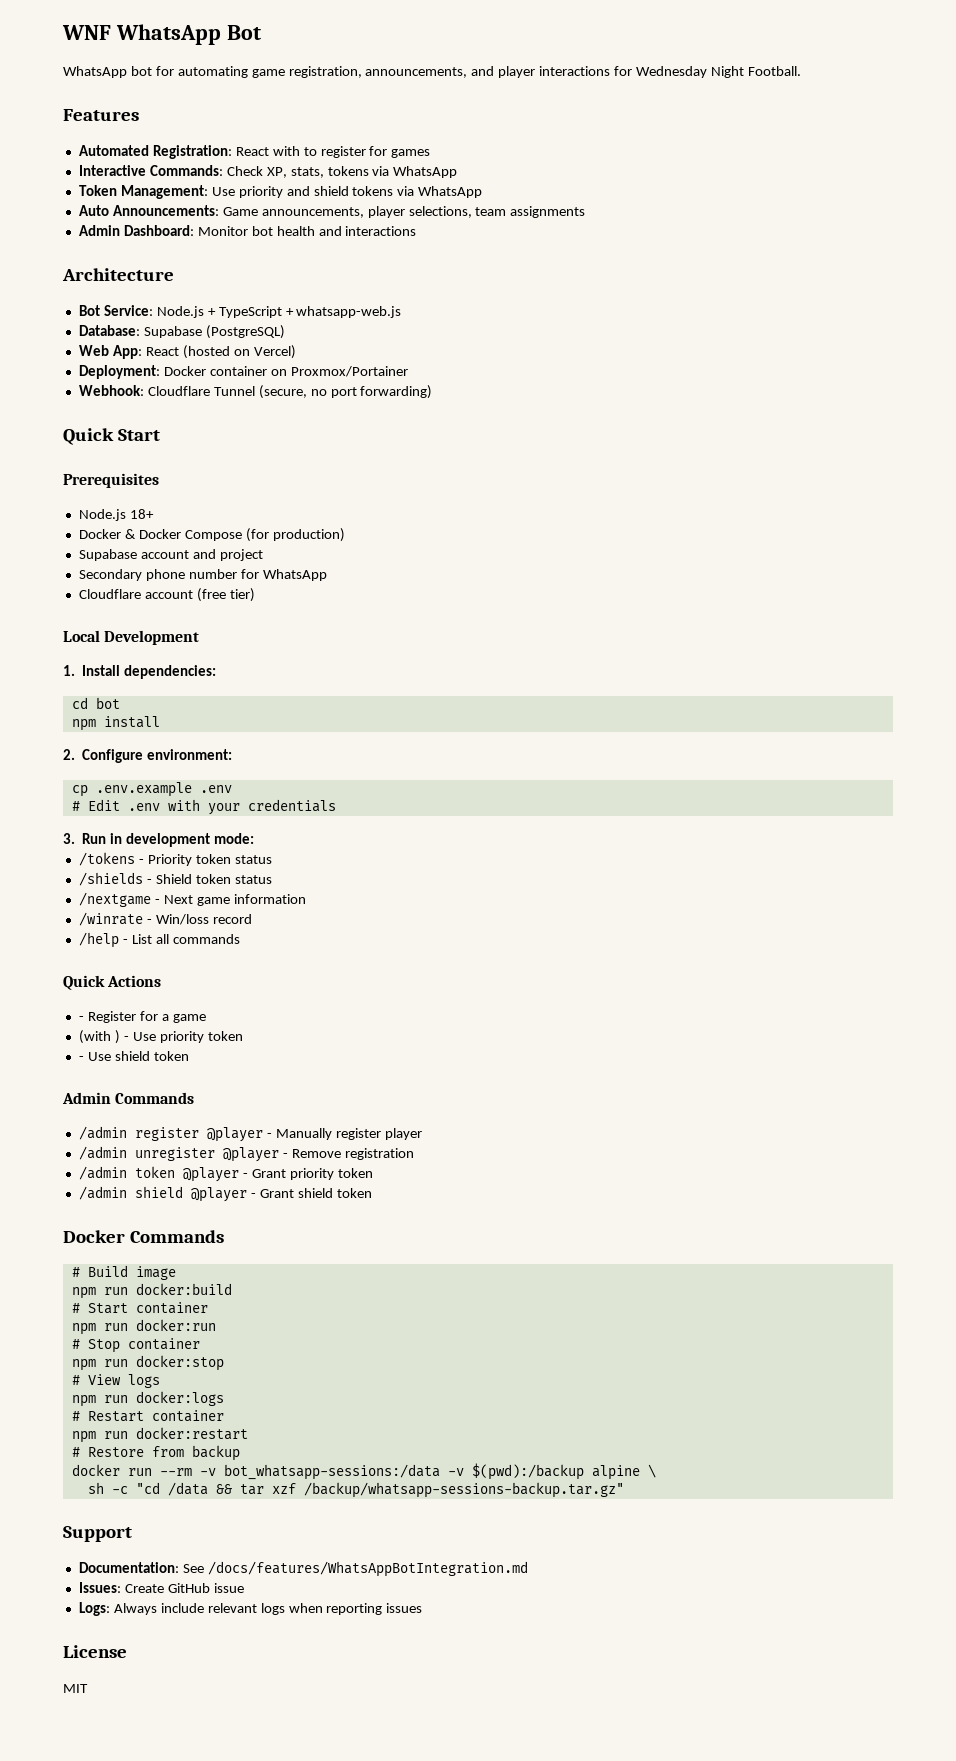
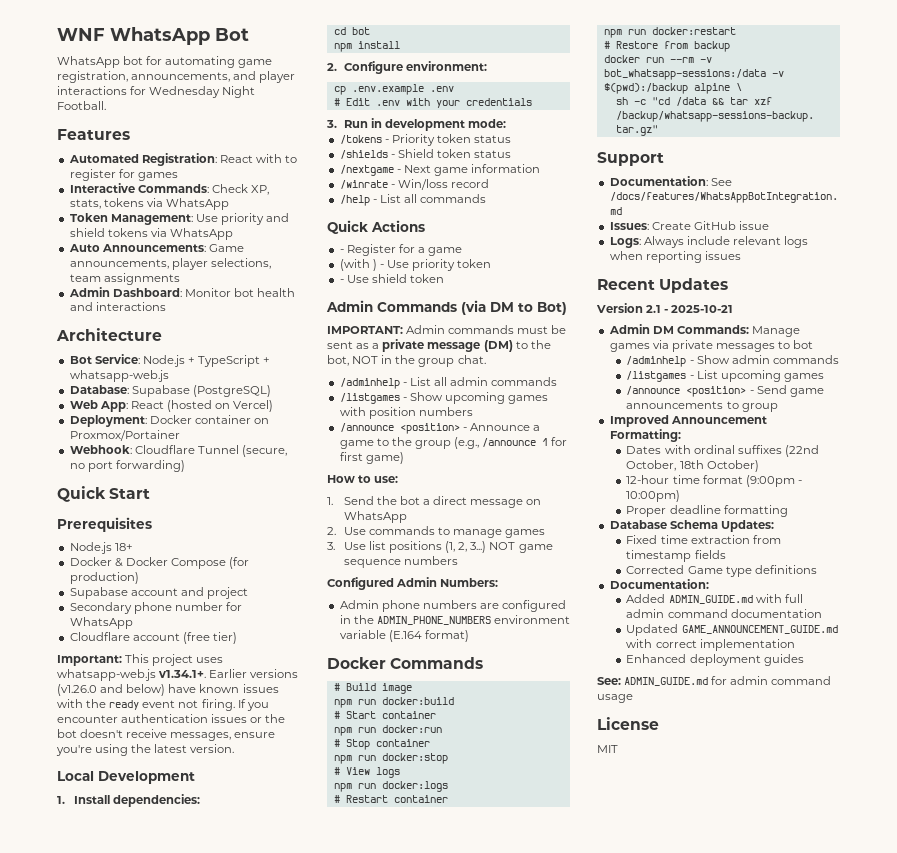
+ Important: This project uses whatsapp-web.js v1.34.1+. Earlier versions (v1.26.0 and below) have known issues with the ready event not firing. If you encounter authentication issues or the bot doesn't receive messages, ensure you're using the latest version.
- Admin Commands
- /admin register @player - Manually register player
- /admin unregister @player - Remove registration
- /admin token @player - Grant priority token
- /admin shield @player - Grant shield token
+ Admin Commands (via DM to Bot)
+ IMPORTANT: Admin commands must be sent as a private message (DM) to the bot, NOT in the group chat.
+ /adminhelp - List all admin commands
+ /listgames - Show upcoming games with position numbers
+ /announce <position> - Announce a game to the group (e.g., /announce 1 for first game)
+ How to use:
+ 1. Send the bot a direct message on WhatsApp
+ 2. Use commands to manage games
+ 3. Use list positions (1, 2, 3...) NOT game sequence numbers
+ Configured Admin Numbers:
+ Admin phone numbers are configured in the ADMIN_PHONE_NUMBERS environment variable (E.164 format)
+ Recent Updates
+ Version 2.1 - 2025-10-21
+ Admin DM Commands: Manage games via private messages to bot
+ /adminhelp - Show admin commands
+ /listgames - List upcoming games
+ /announce <position> - Send game announcements to group
+ Improved Announcement Formatting:
+ Dates with ordinal suffixes (22nd October, 18th October)
+ 12-hour time format (9:00pm - 10:00pm)
+ Proper deadline formatting
+ Database Schema Updates:
+ Fixed time extraction from timestamp fields
+ Corrected Game type definitions
+ Documentation:
+ Added ADMIN_GUIDE.md with full admin command documentation
+ Updated GAME_ANNOUNCEMENT_GUIDE.md with correct implementation
+ Enhanced deployment guides
+ See: ADMIN_GUIDE.md for admin command usage

